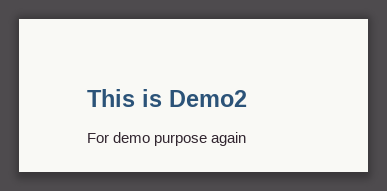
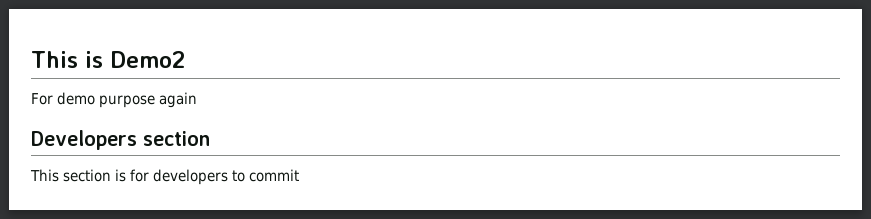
+ Developers section
+ This section is for developers to commit

